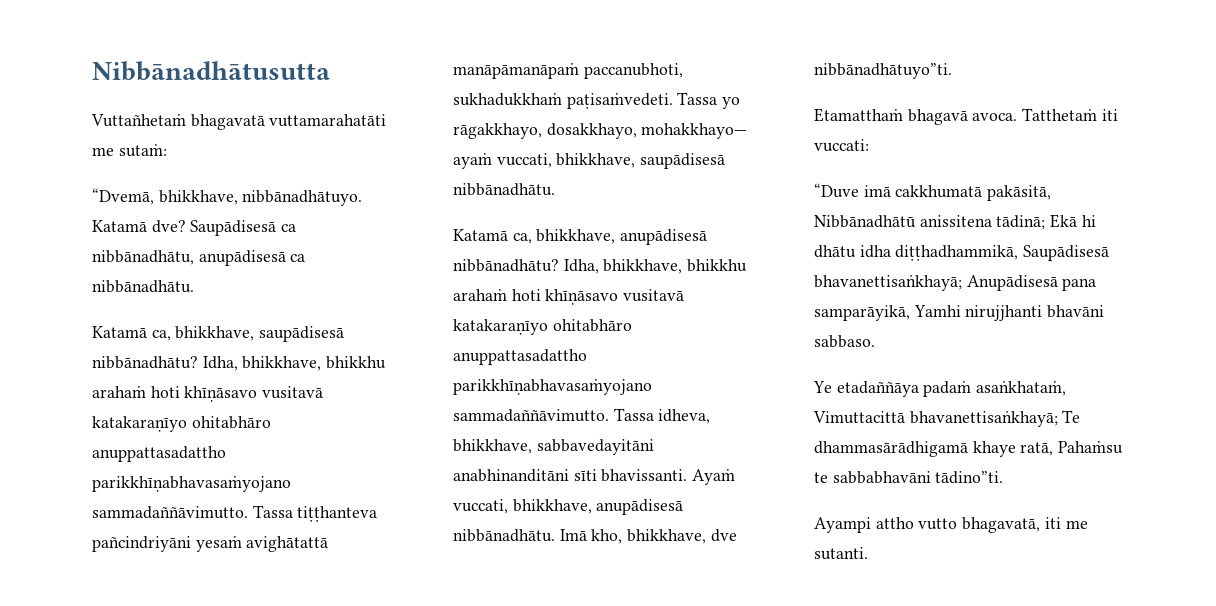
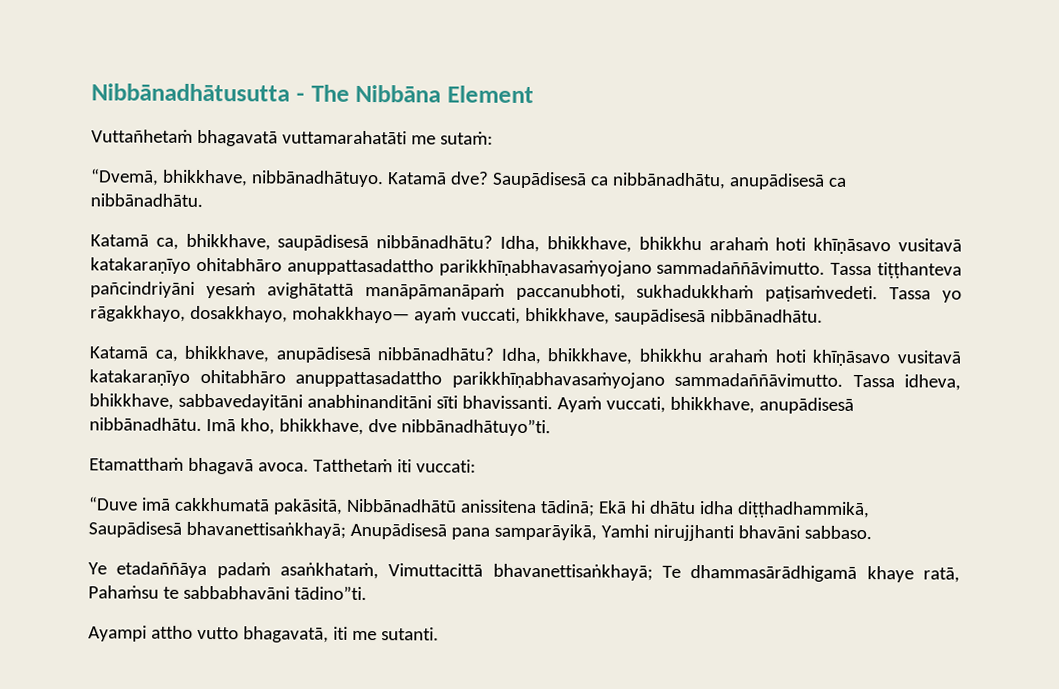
- Nibbānadhātusutta
+ Nibbānadhātusutta - The Nibbāna Element

